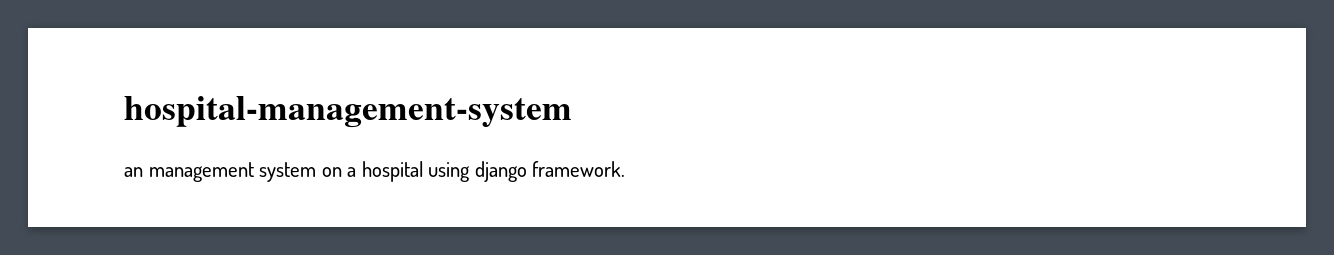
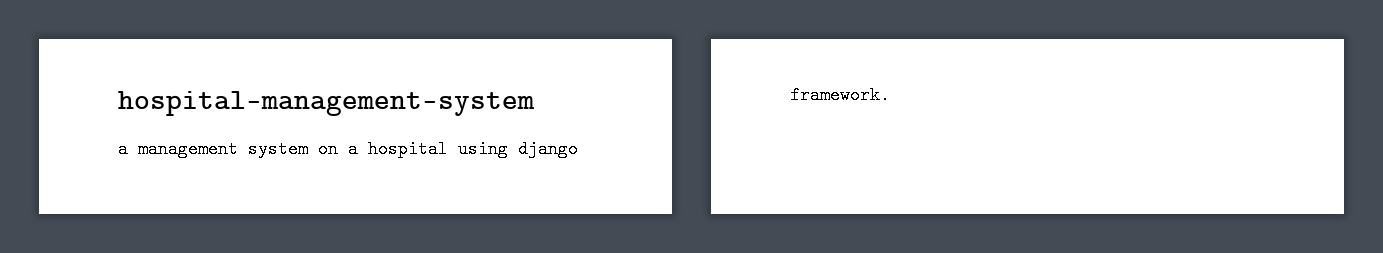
- an management system on a hospital using django framework.
+ a management system on a hospital using django framework.

